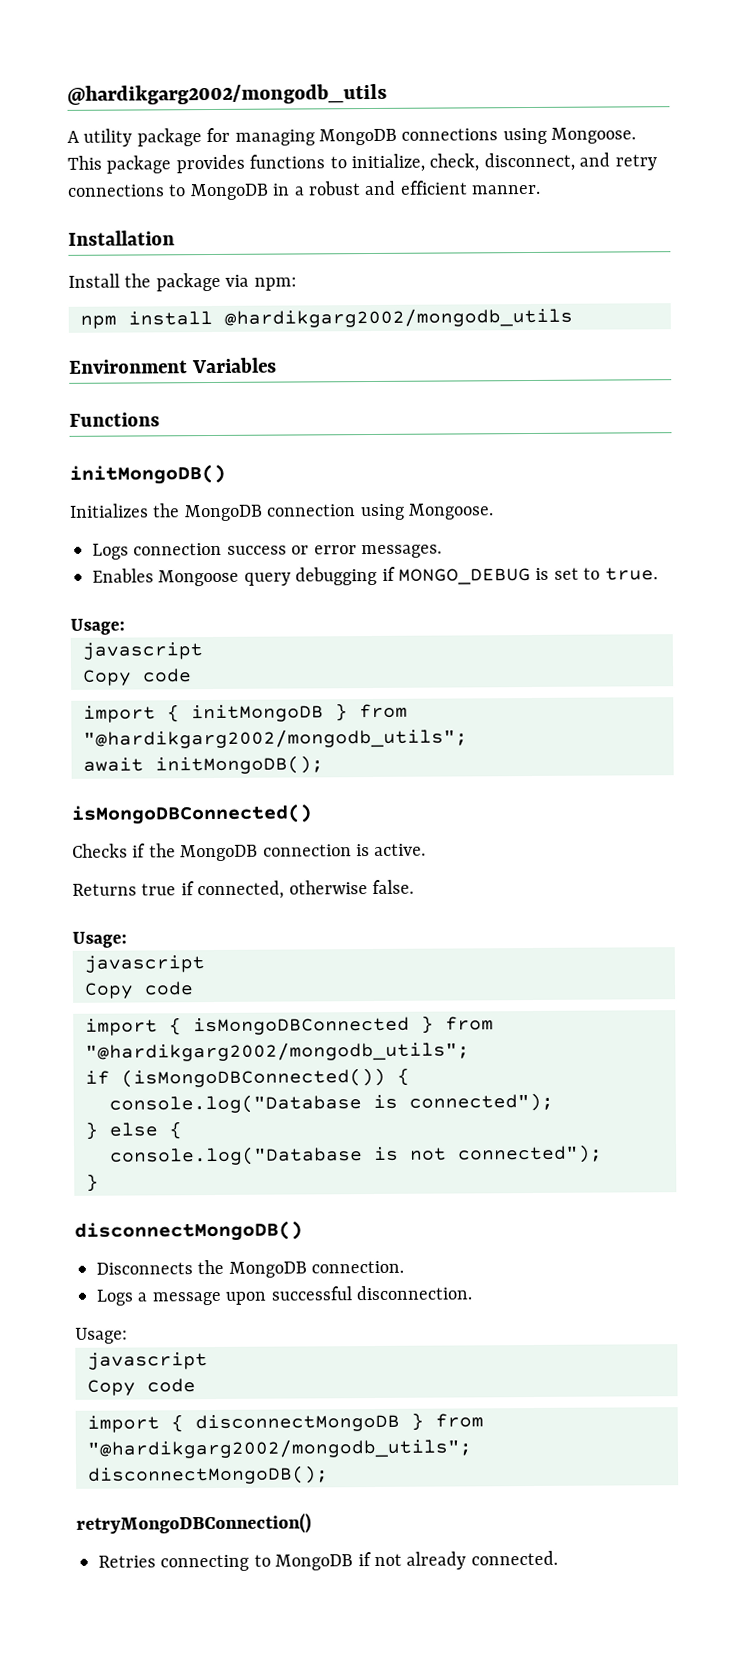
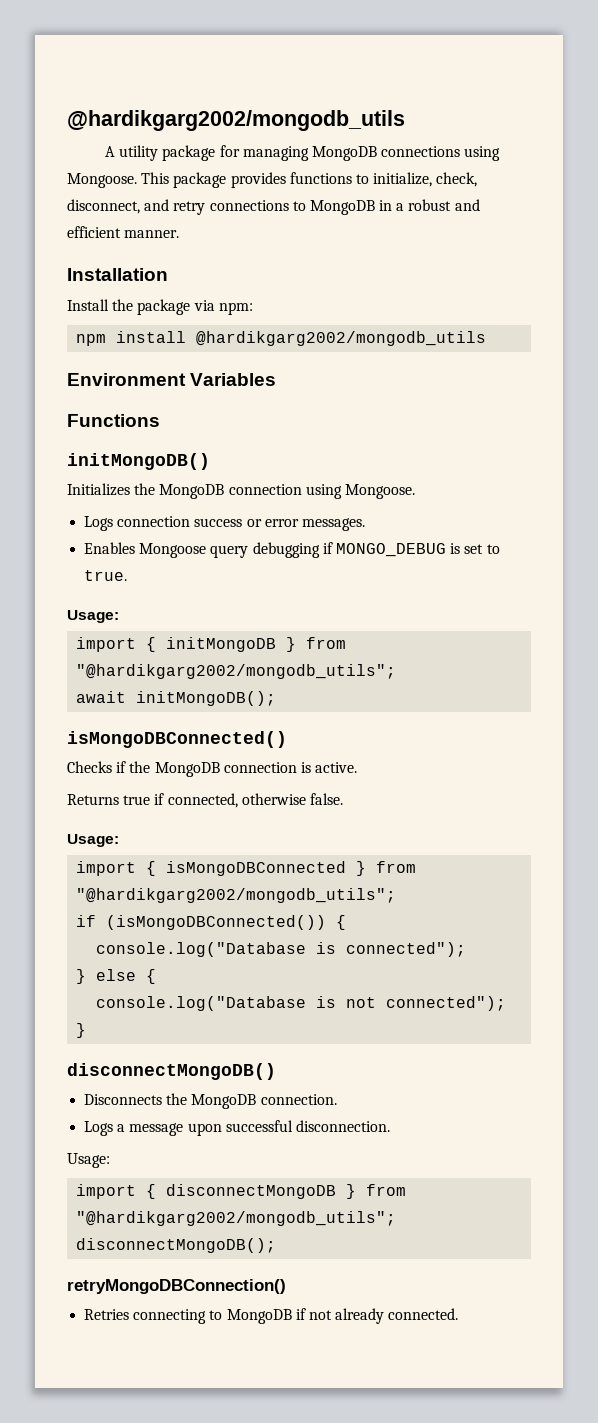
  Enables Mongoose query debugging if MONGO_DEBUG is set to true.
  Usage:
- javascript
- Copy code
  Returns true if connected, otherwise false.
  Usage:
- javascript
- Copy code
  Logs a message upon successful disconnection.
  Usage:
- javascript
- Copy code

